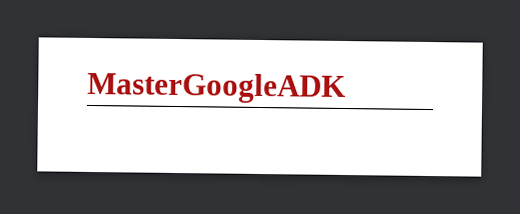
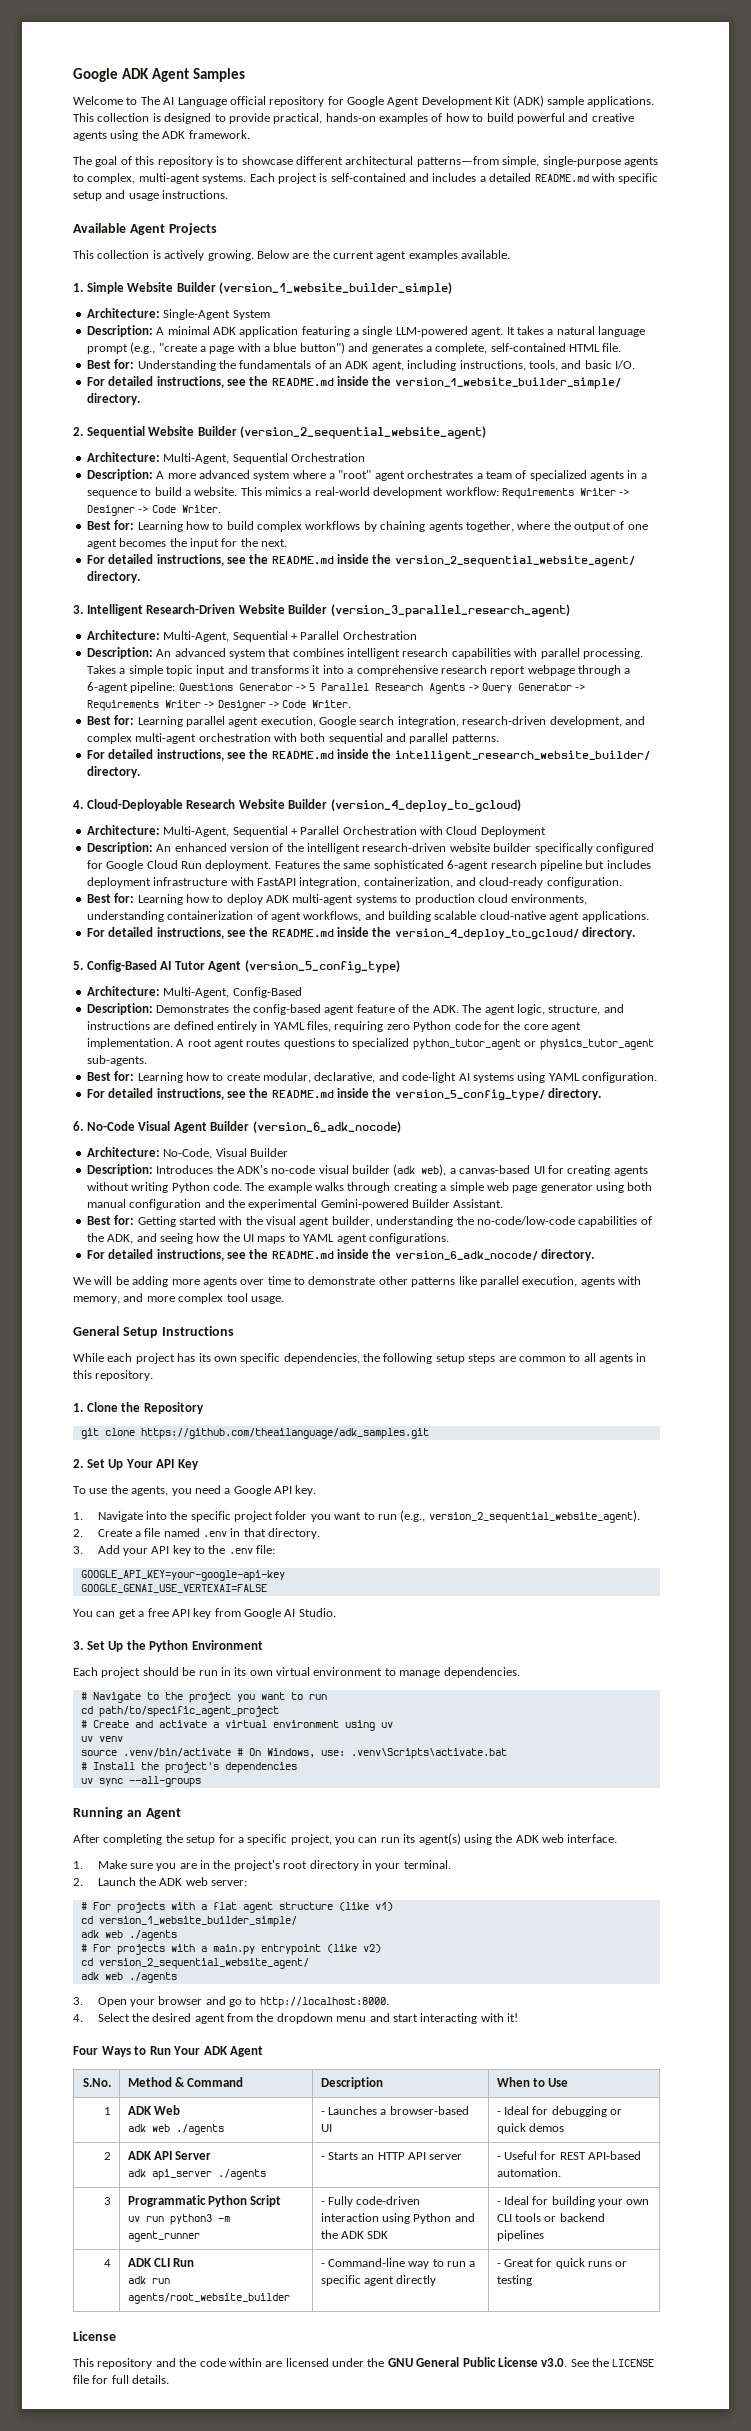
- MasterGoogleADK
+ Google ADK Agent Samples
+ Welcome to The AI Language official repository for Google Agent Development Kit (ADK) sample applications. This collection is designed to provide practical, hands-on examples of how to build powerful and creative agents using the ADK framework.
+ The goal of this repository is to showcase different architectural patterns—from simple, single-purpose agents to complex, multi-agent systems. Each project is self-contained and includes a detailed README.md with specific setup and usage instructions.
+ Available Agent Projects
+ This collection is actively growing. Below are the current agent examples available.
+ 1. Simple Website Builder (version_1_website_builder_simple)
+ Architecture: Single-Agent System
+ Description: A minimal ADK application featuring a single LLM-powered agent. It takes a natural language prompt (e.g., "create a page with a blue button") and generates a complete, self-contained HTML file.
+ Best for: Understanding the fundamentals of an ADK agent, including instructions, tools, and basic I/O.
+ For detailed instructions, see the README.md inside the version_1_website_builder_simple/ directory.
+ 2. Sequential Website Builder (version_2_sequential_website_agent)
+ Architecture: Multi-Agent, Sequential Orchestration
+ Description: A more advanced system where a "root" agent orchestrates a team of specialized agents in a sequence to build a website. This mimics a real-world development workflow: Requirements Writer -> Designer -> Code Writer.
+ Best for: Learning how to build complex workflows by chaining agents together, where the output of one agent becomes the input for the next.
+ For detailed instructions, see the README.md inside the version_2_sequential_website_agent/ directory.
+ 3. Intelligent Research-Driven Website Builder (version_3_parallel_research_agent)
+ Architecture: Multi-Agent, Sequential + Parallel Orchestration
+ Description: An advanced system that combines intelligent research capabilities with parallel processing. Takes a simple topic input and transforms it into a comprehensive research report webpage through a 6-agent pipeline: Questions Generator -> 5 Parallel Research Agents -> Query Generator -> Requirements Writer -> Designer -> Code Writer.
+ Best for: Learning parallel agent execution, Google search integration, research-driven development, and complex multi-agent orchestration with both sequential and parallel patterns.
+ For detailed instructions, see the README.md inside the intelligent_research_website_builder/ directory.
+ 4. Cloud-Deployable Research Website Builder (version_4_deploy_to_gcloud)
+ Architecture: Multi-Agent, Sequential + Parallel Orchestration with Cloud Deployment
+ Description: An enhanced version of the intelligent research-driven website builder specifically configured for Google Cloud Run deployment. Features the same sophisticated 6-agent research pipeline but includes deployment infrastructure with FastAPI integration, containerization, and cloud-ready configuration.
+ Best for: Learning how to deploy ADK multi-agent systems to production cloud environments, understanding containerization of agent workflows, and building scalable cloud-native agent applications.
+ For detailed instructions, see the README.md inside the version_4_deploy_to_gcloud/ directory.
+ 5. Config-Based AI Tutor Agent (version_5_config_type)
+ Architecture: Multi-Agent, Config-Based
+ Description: Demonstrates the config-based agent feature of the ADK. The agent logic, structure, and instructions are defined entirely in YAML files, requiring zero Python code for the core agent implementation. A root agent routes questions to specialized python_tutor_agent or physics_tutor_agent sub-agents.
+ Best for: Learning how to create modular, declarative, and code-light AI systems using YAML configuration.
+ For detailed instructions, see the README.md inside the version_5_config_type/ directory.
+ 6. No-Code Visual Agent Builder (version_6_adk_nocode)
+ Architecture: No-Code, Visual Builder
+ Description: Introduces the ADK's no-code visual builder (adk web), a canvas-based UI for creating agents without writing Python code. The example walks through creating a simple web page generator using both manual configuration and the experimental Gemini-powered Builder Assistant.
+ Best for: Getting started with the visual agent builder, understanding the no-code/low-code capabilities of the ADK, and seeing how the UI maps to YAML agent configurations.
+ For detailed instructions, see the README.md inside the version_6_adk_nocode/ directory.
+ We will be adding more agents over time to demonstrate other patterns like parallel execution, agents with memory, and more complex tool usage.
+ General Setup Instructions
+ While each project has its own specific dependencies, the following setup steps are common to all agents in this repository.
+ 1. Clone the Repository
+ git clone https://github.com/theailanguage/adk_samples.git
+ 2. Set Up Your API Key
+ To use the agents, you need a Google API key.
+ 1. Navigate into the specific project folder you want to run (e.g., version_2_sequential_website_agent).
+ 2. Create a file named .env in that directory.
+ 3. Add your API key to the .env file:
+ GOOGLE_API_KEY=your-google-api-key
+ GOOGLE_GENAI_USE_VERTEXAI=FALSE
+ You can get a free API key from Google AI Studio.
+ 3. Set Up the Python Environment
+ Each project should be run in its own virtual environment to manage dependencies.
+ # Navigate to the project you want to run
+ cd path/to/specific_agent_project
+ # Create and activate a virtual environment using uv
+ uv venv
+ source .venv/bin/activate # On Windows, use: .venv\Scripts\activate.bat
+ # Install the project's dependencies
+ uv sync --all-groups
+ Running an Agent
+ After completing the setup for a specific project, you can run its agent(s) using the ADK web interface.
+ 1. Make sure you are in the project's root directory in your terminal.
+ 2. Launch the ADK web server:
+ # For projects with a flat agent structure (like v1)
+ cd version_1_website_builder_simple/
+ adk web ./agents
+ # For projects with a main.py entrypoint (like v2)
+ cd version_2_sequential_website_agent/
+ adk web ./agents
+ 3. Open your browser and go to http://localhost:8000.
+ 4. Select the desired agent from the dropdown menu and start interacting with it!
+ Four Ways to Run Your ADK Agent
+ S.No. | Method & Command | Description | When to Use
+ 1 | ADK Web
+ adk web ./agents | - Launches a browser-based UI | - Ideal for debugging or quick demos
+ 2 | ADK API Server
+ adk api_server ./agents | - Starts an HTTP API server | - Useful for REST API-based automation.
+ 3 | Programmatic Python Script
+ uv run python3 -m agent_runner | - Fully code-driven interaction using Python and the ADK SDK | - Ideal for building your own CLI tools or backend pipelines
+ 4 | ADK CLI Run
+ adk run agents/root_website_builder | - Command-line way to run a specific agent directly | - Great for quick runs or testing
+ License
+ This repository and the code within are licensed under the GNU General Public License v3.0. See the LICENSE file for full details.

